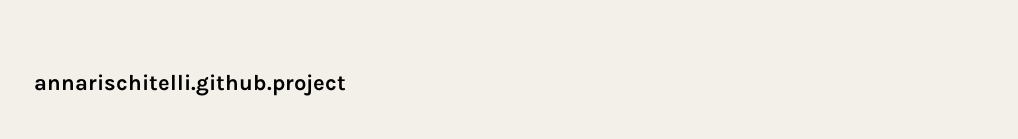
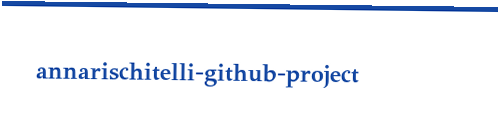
- annarischitelli.github.project
+ annarischitelli-github-project

